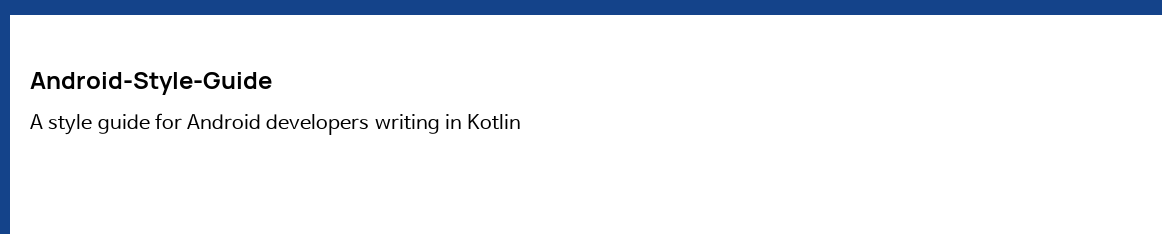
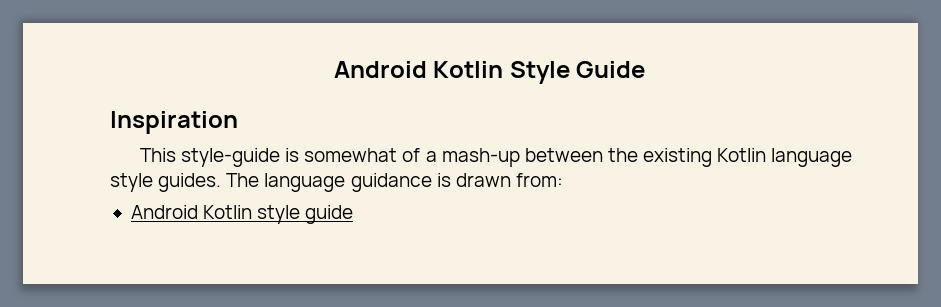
- Android-Style-Guide
- A style guide for Android developers writing in Kotlin
+ Android Kotlin Style Guide
+ Inspiration
+ This style-guide is somewhat of a mash-up between the existing Kotlin language style guides. The language guidance is drawn from:
+ Android Kotlin style guide

